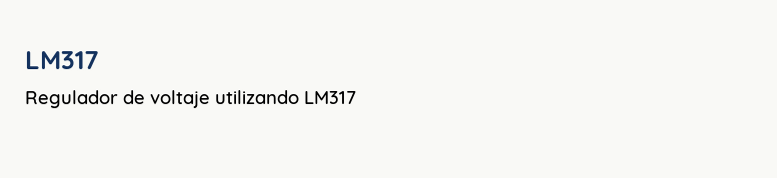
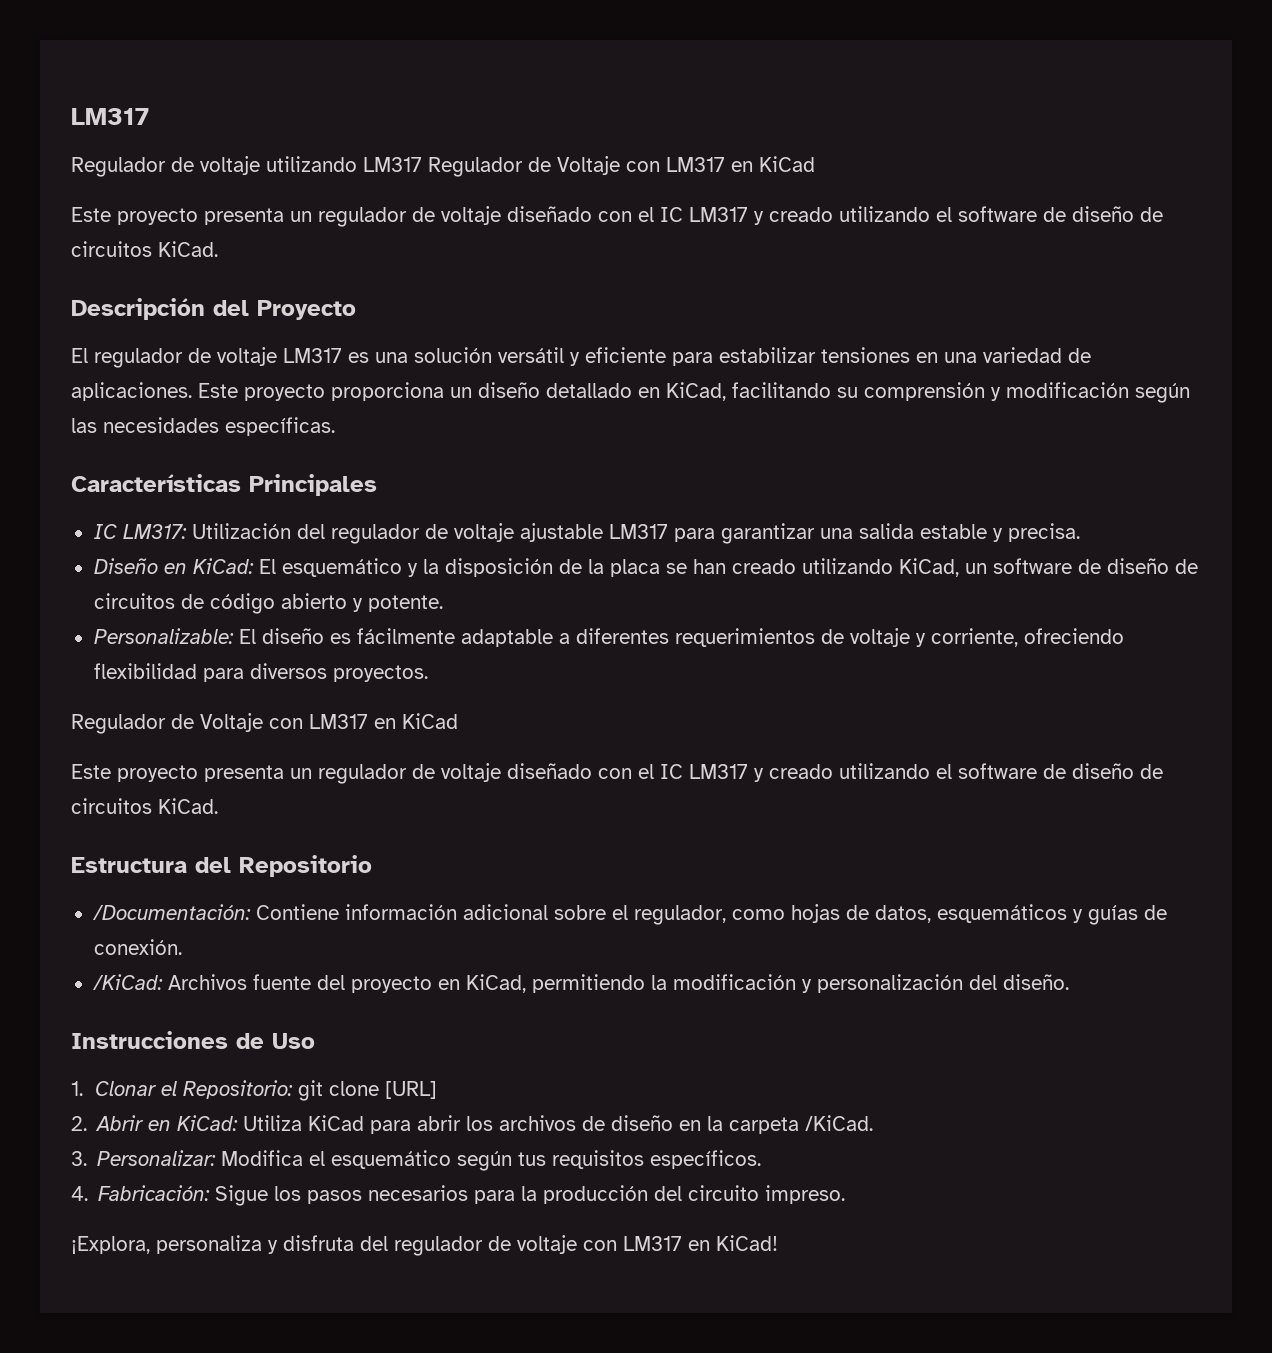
- Regulador de voltaje utilizando LM317
+ Regulador de voltaje utilizando LM317 Regulador de Voltaje con LM317 en KiCad
+ Este proyecto presenta un regulador de voltaje diseñado con el IC LM317 y creado utilizando el software de diseño de circuitos KiCad.
+ Descripción del Proyecto
+ El regulador de voltaje LM317 es una solución versátil y eficiente para estabilizar tensiones en una variedad de aplicaciones. Este proyecto proporciona un diseño detallado en KiCad, facilitando su comprensión y modificación según las necesidades específicas.
+ Características Principales
+ IC LM317: Utilización del regulador de voltaje ajustable LM317 para garantizar una salida estable y precisa.
+ Diseño en KiCad: El esquemático y la disposición de la placa se han creado utilizando KiCad, un software de diseño de circuitos de código abierto y potente.
+ Personalizable: El diseño es fácilmente adaptable a diferentes requerimientos de voltaje y corriente, ofreciendo flexibilidad para diversos proyectos.
+ Regulador de Voltaje con LM317 en KiCad
+ Este proyecto presenta un regulador de voltaje diseñado con el IC LM317 y creado utilizando el software de diseño de circuitos KiCad.
+ Estructura del Repositorio
+ /Documentación: Contiene información adicional sobre el regulador, como hojas de datos, esquemáticos y guías de conexión.
+ /KiCad: Archivos fuente del proyecto en KiCad, permitiendo la modificación y personalización del diseño.
+ Instrucciones de Uso
+ 1. Clonar el Repositorio: git clone [URL]
+ 2. Abrir en KiCad: Utiliza KiCad para abrir los archivos de diseño en la carpeta /KiCad.
+ 3. Personalizar: Modifica el esquemático según tus requisitos específicos.
+ 4. Fabricación: Sigue los pasos necesarios para la producción del circuito impreso.
+ ¡Explora, personaliza y disfruta del regulador de voltaje con LM317 en KiCad!

